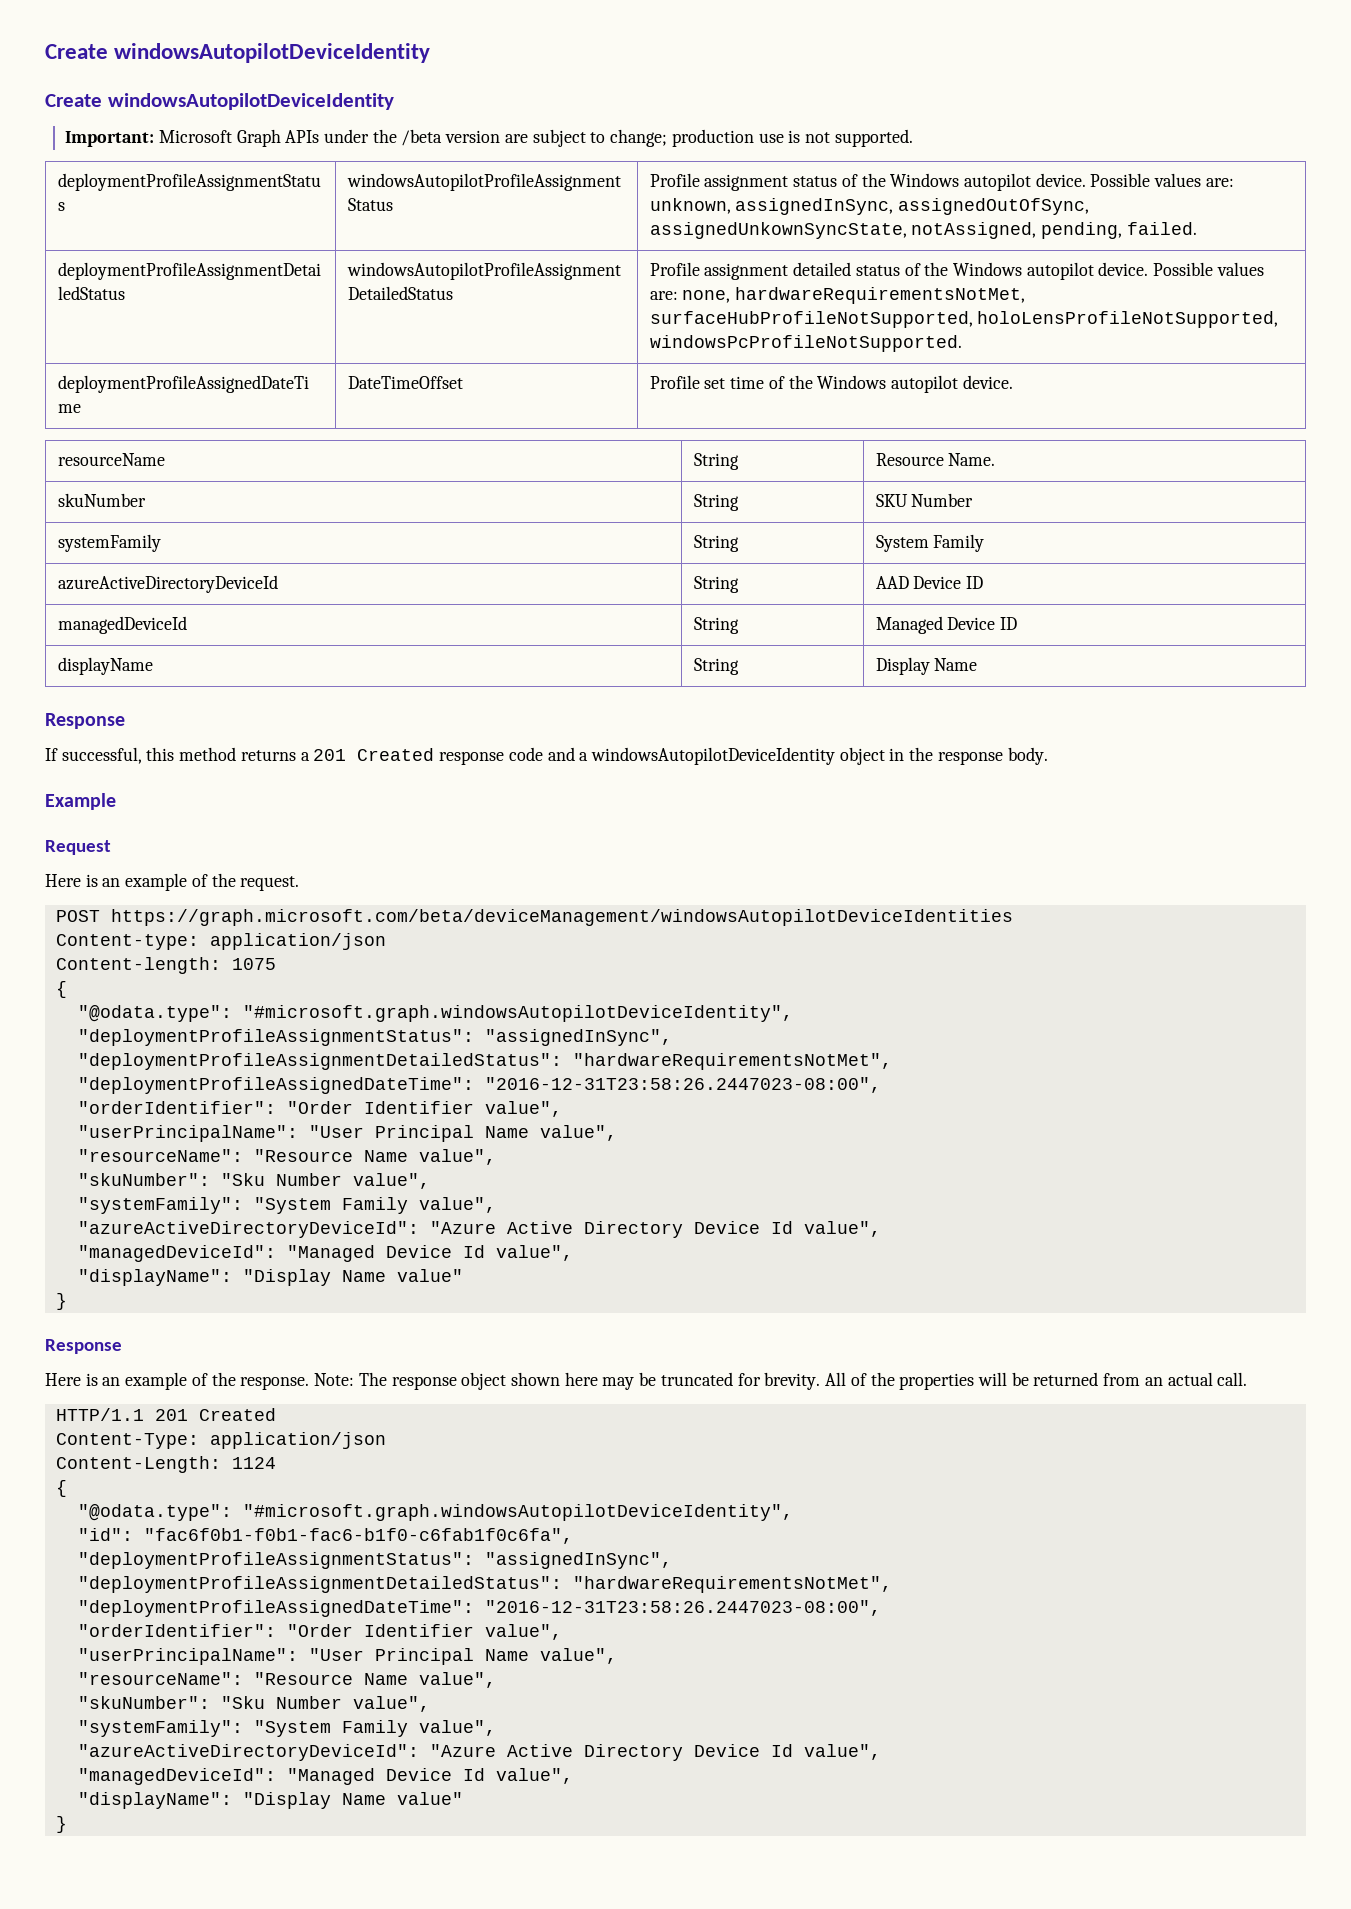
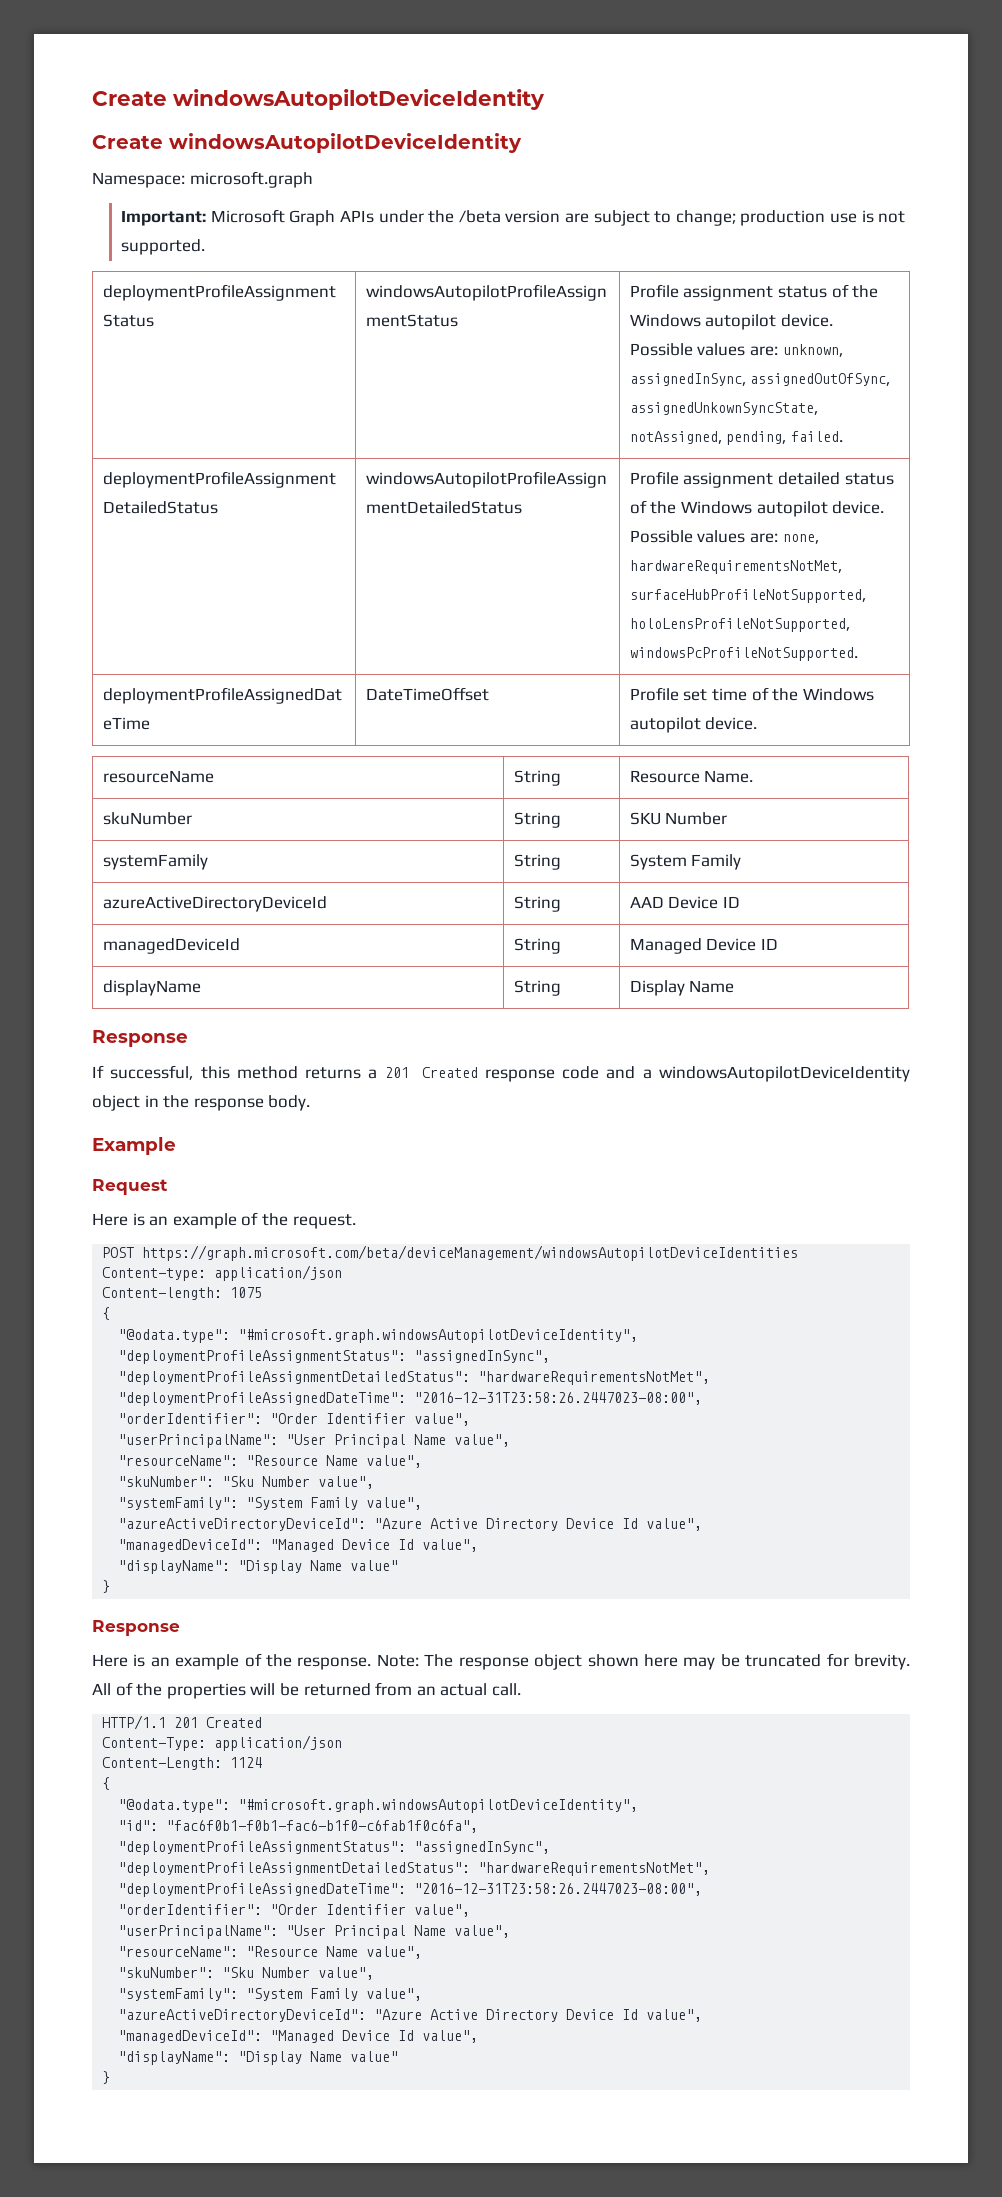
+ Namespace: microsoft.graph

